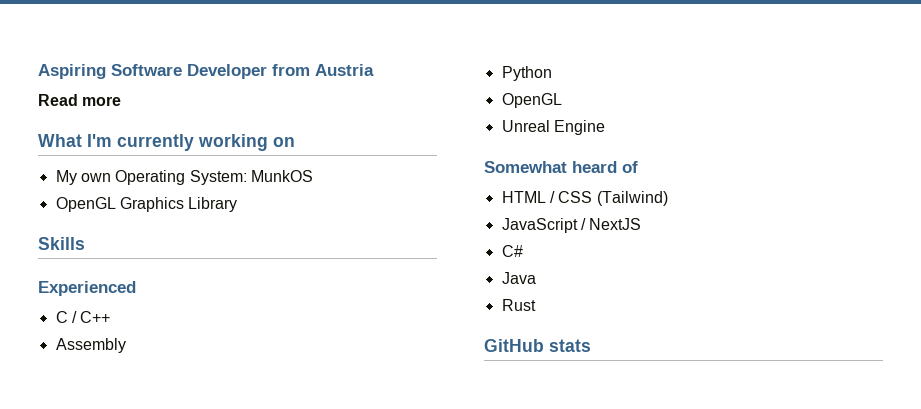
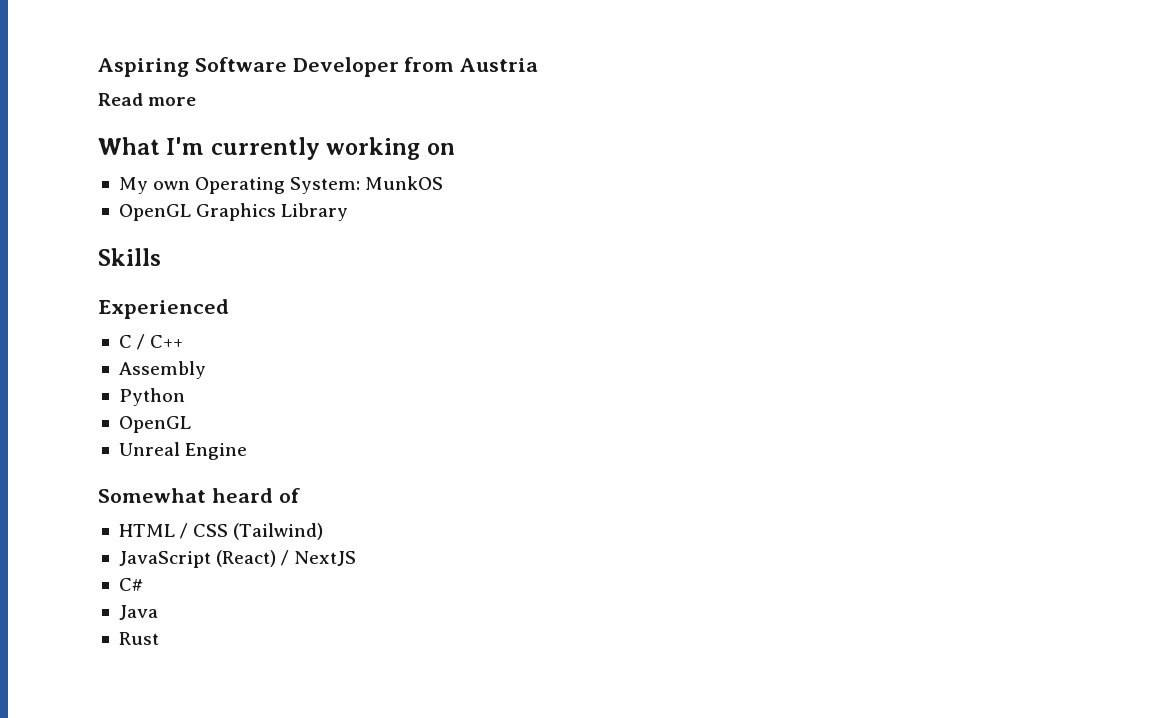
- JavaScript / NextJS
+ JavaScript (React) / NextJS
- GitHub stats

